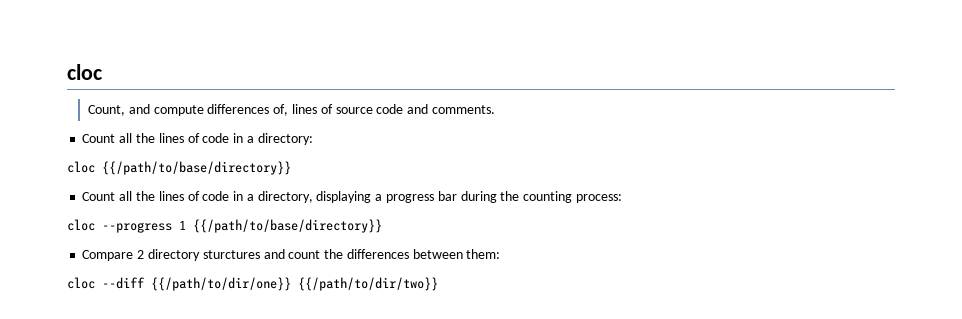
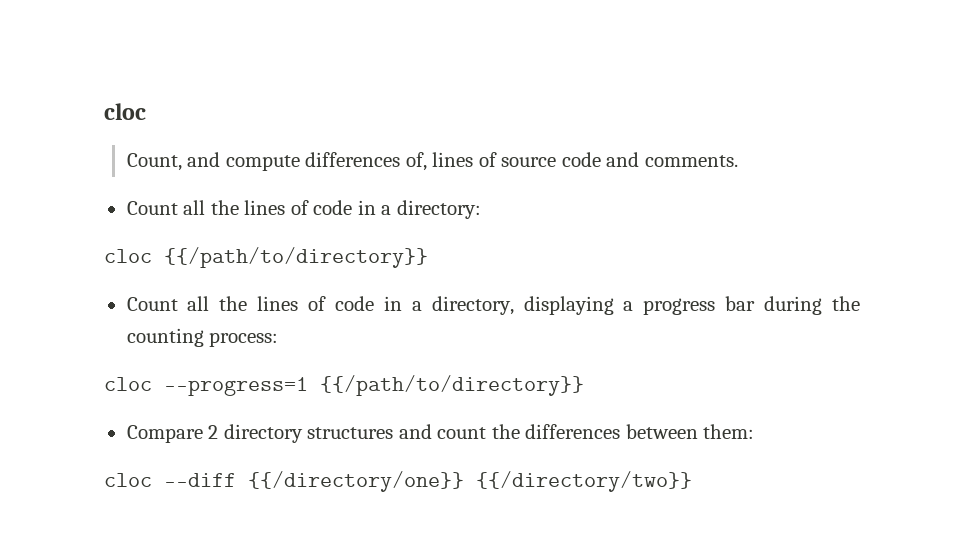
- cloc {{/path/to/base/directory}}
+ cloc {{/path/to/directory}}
- cloc --progress 1 {{/path/to/base/directory}}
+ cloc --progress=1 {{/path/to/directory}}
- Compare 2 directory sturctures and count the differences between them:
+ Compare 2 directory structures and count the differences between them:
- cloc --diff {{/path/to/dir/one}} {{/path/to/dir/two}}
+ cloc --diff {{/directory/one}} {{/directory/two}}

